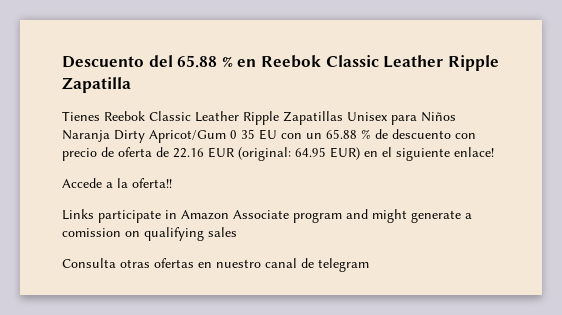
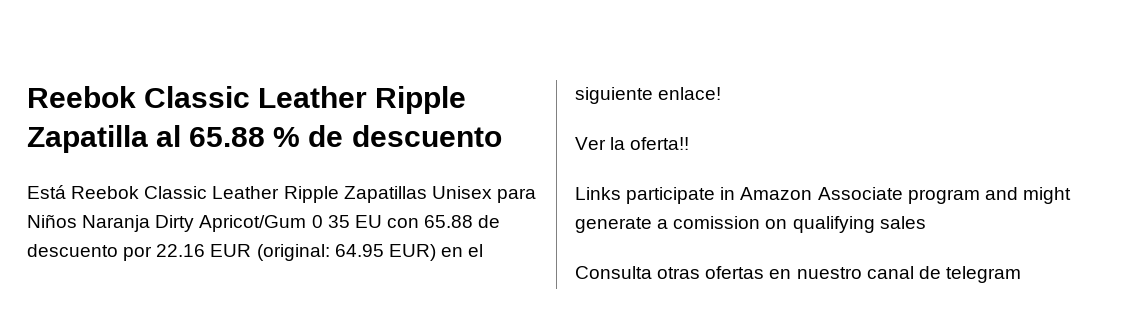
- Descuento del 65.88 % en Reebok Classic Leather Ripple Zapatilla
- Tienes Reebok Classic Leather Ripple Zapatillas Unisex para Niños Naranja Dirty Apricot/Gum 0 35 EU con un 65.88 % de descuento con precio de oferta de 22.16 EUR (original: 64.95 EUR) en el siguiente enlace!
+ Reebok Classic Leather Ripple Zapatilla al 65.88 % de descuento
+ Está Reebok Classic Leather Ripple Zapatillas Unisex para Niños Naranja Dirty Apricot/Gum 0 35 EU con 65.88 de descuento por 22.16 EUR (original: 64.95 EUR) en el siguiente enlace!
- Accede a la oferta!!
+ Ver la oferta!!

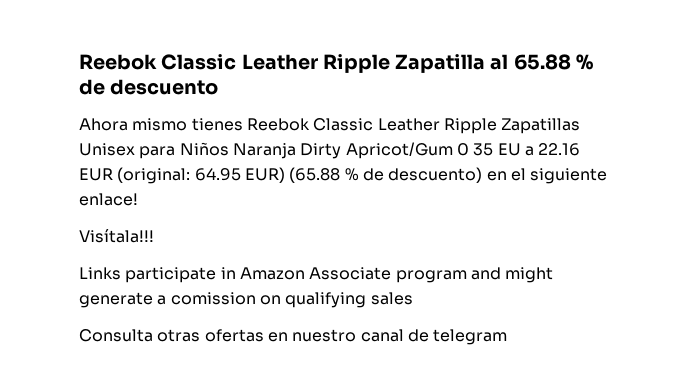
- Está Reebok Classic Leather Ripple Zapatillas Unisex para Niños Naranja Dirty Apricot/Gum 0 35 EU con 65.88 de descuento por 22.16 EUR (original: 64.95 EUR) en el siguiente enlace!
+ Ahora mismo tienes Reebok Classic Leather Ripple Zapatillas Unisex para Niños Naranja Dirty Apricot/Gum 0 35 EU a 22.16 EUR (original: 64.95 EUR) (65.88 % de descuento) en el siguiente enlace!
- Ver la oferta!!
+ Visítala!!!

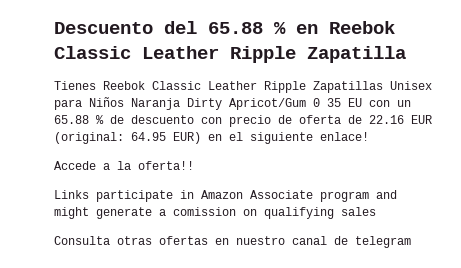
- Reebok Classic Leather Ripple Zapatilla al 65.88 % de descuento
- Ahora mismo tienes Reebok Classic Leather Ripple Zapatillas Unisex para Niños Naranja Dirty Apricot/Gum 0 35 EU a 22.16 EUR (original: 64.95 EUR) (65.88 % de descuento) en el siguiente enlace!
+ Descuento del 65.88 % en Reebok Classic Leather Ripple Zapatilla
+ Tienes Reebok Classic Leather Ripple Zapatillas Unisex para Niños Naranja Dirty Apricot/Gum 0 35 EU con un 65.88 % de descuento con precio de oferta de 22.16 EUR (original: 64.95 EUR) en el siguiente enlace!
- Visítala!!!
+ Accede a la oferta!!

